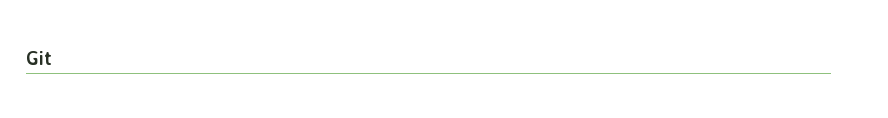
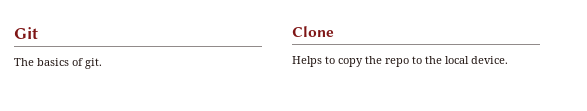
+ The basics of git.
+ Clone
+ Helps to copy the repo to the local device.

